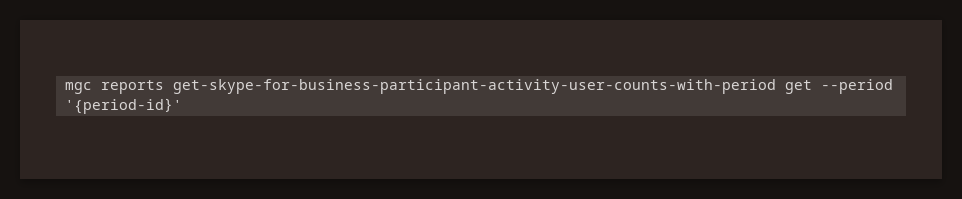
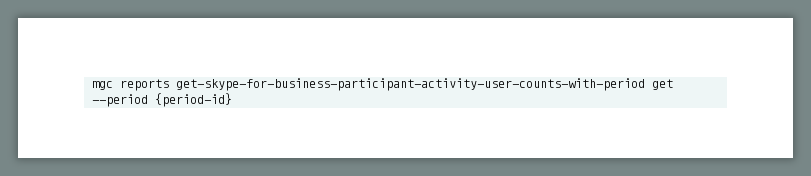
- mgc reports get-skype-for-business-participant-activity-user-counts-with-period get --period '{period-id}'
+ mgc reports get-skype-for-business-participant-activity-user-counts-with-period get --period {period-id}

